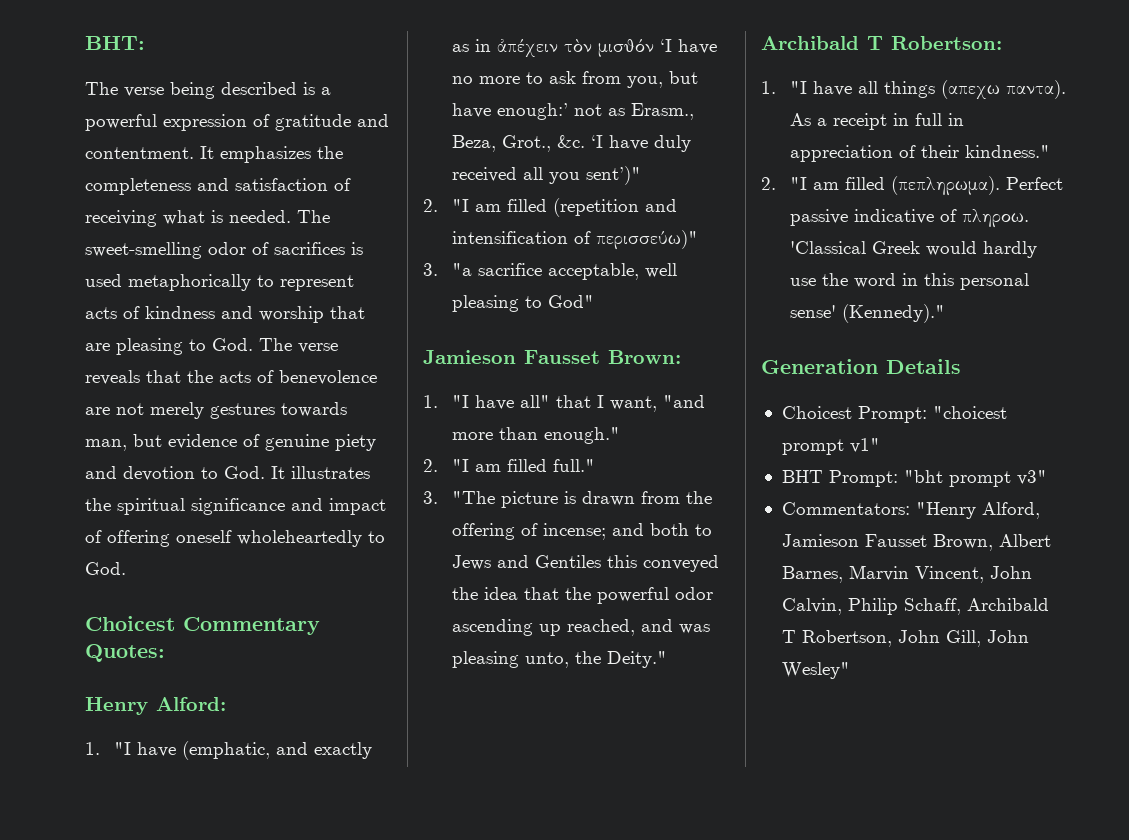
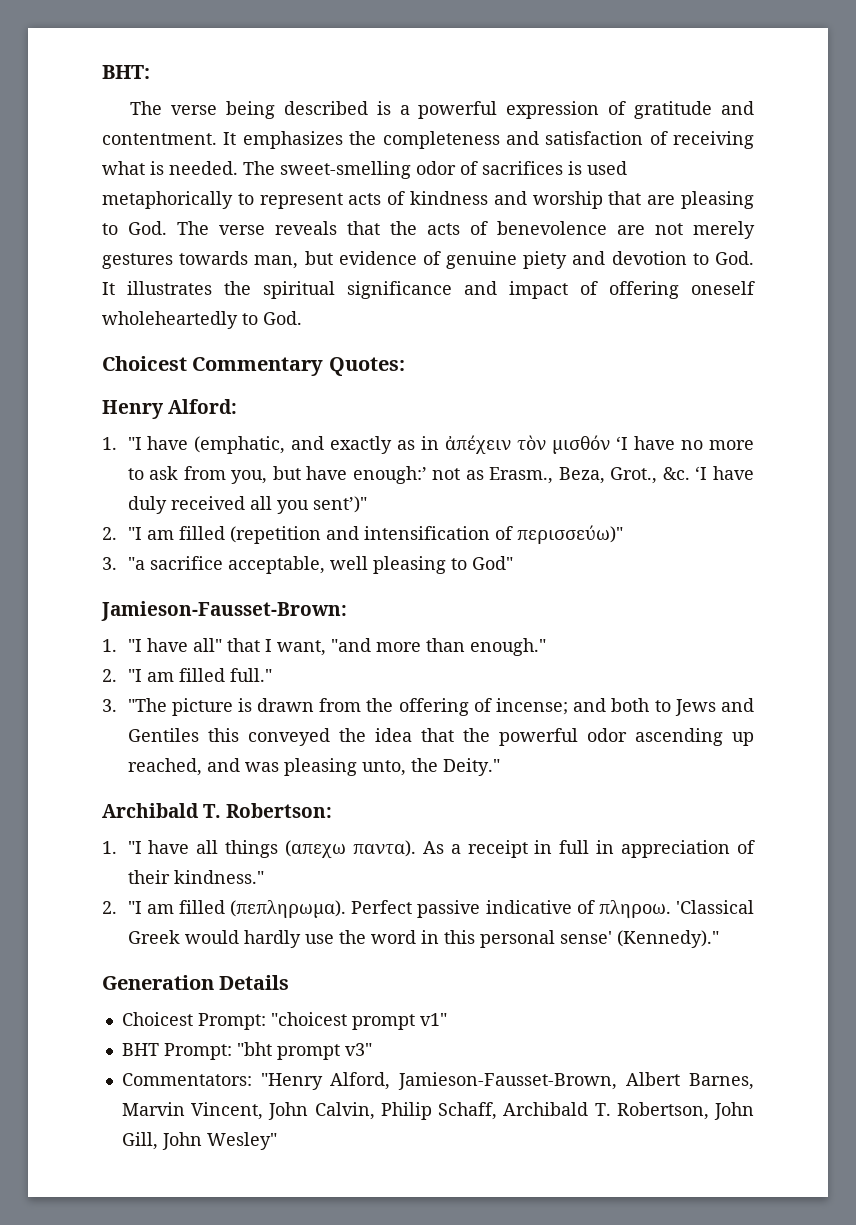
- Jamieson Fausset Brown:
+ Jamieson-Fausset-Brown:
- Archibald T Robertson:
+ Archibald T. Robertson:
- Commentators: "Henry Alford, Jamieson Fausset Brown, Albert Barnes, Marvin Vincent, John Calvin, Philip Schaff, Archibald T Robertson, John Gill, John Wesley"
+ Commentators: "Henry Alford, Jamieson-Fausset-Brown, Albert Barnes, Marvin Vincent, John Calvin, Philip Schaff, Archibald T. Robertson, John Gill, John Wesley"

